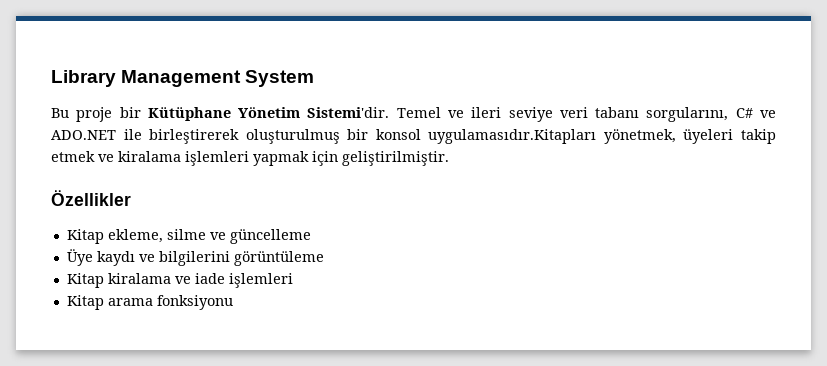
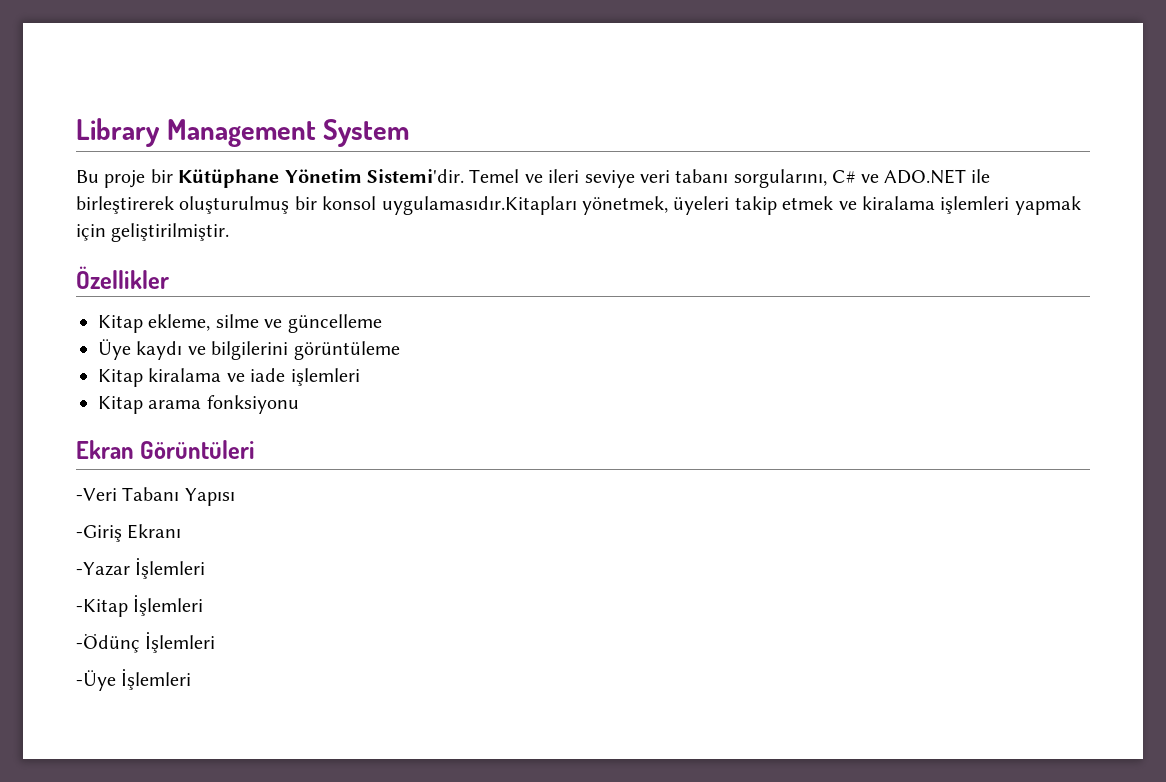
+ Ekran Görüntüleri
+ -Veri Tabanı Yapısı
+ -Giriş Ekranı
+ -Yazar İşlemleri
+ -Kitap İşlemleri
+ -Ödünç İşlemleri
+ -Üye İşlemleri

